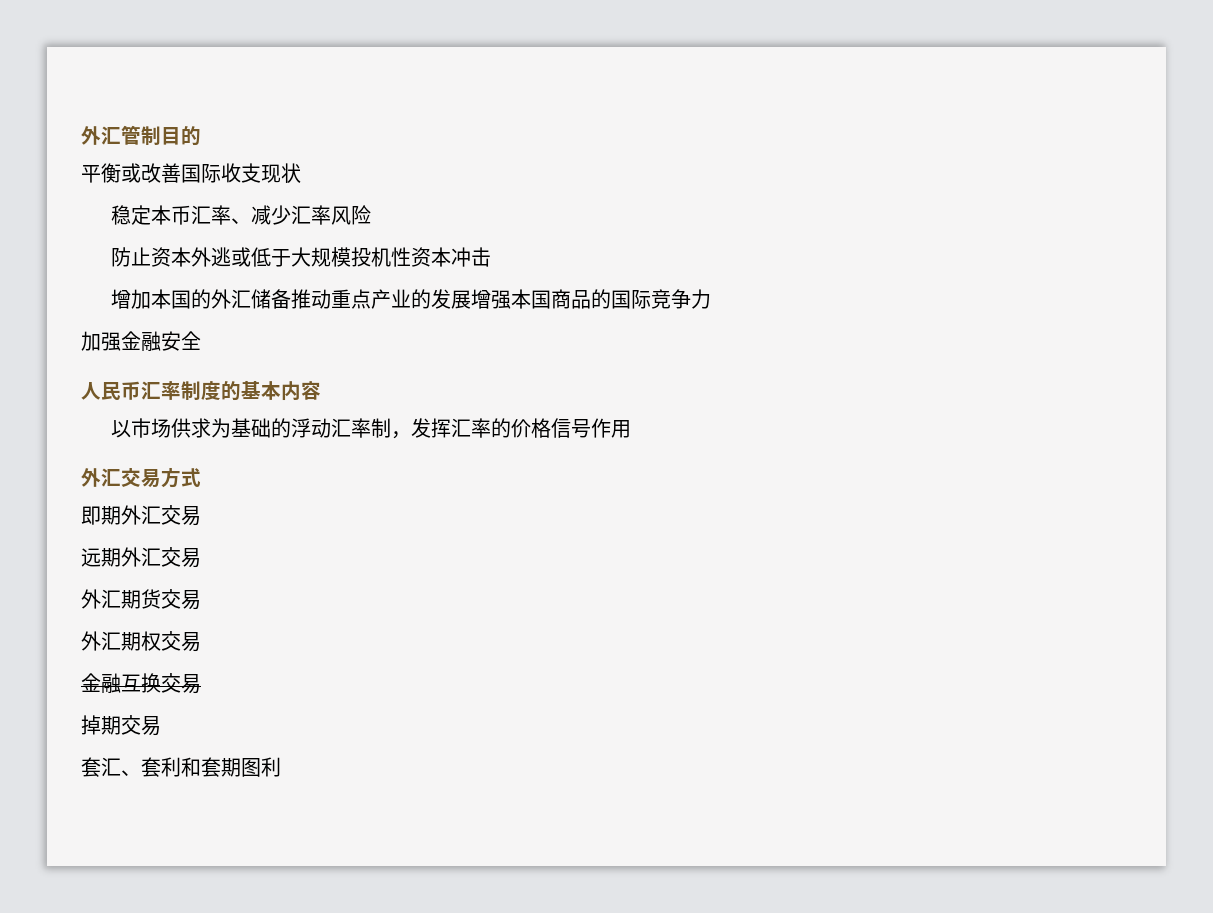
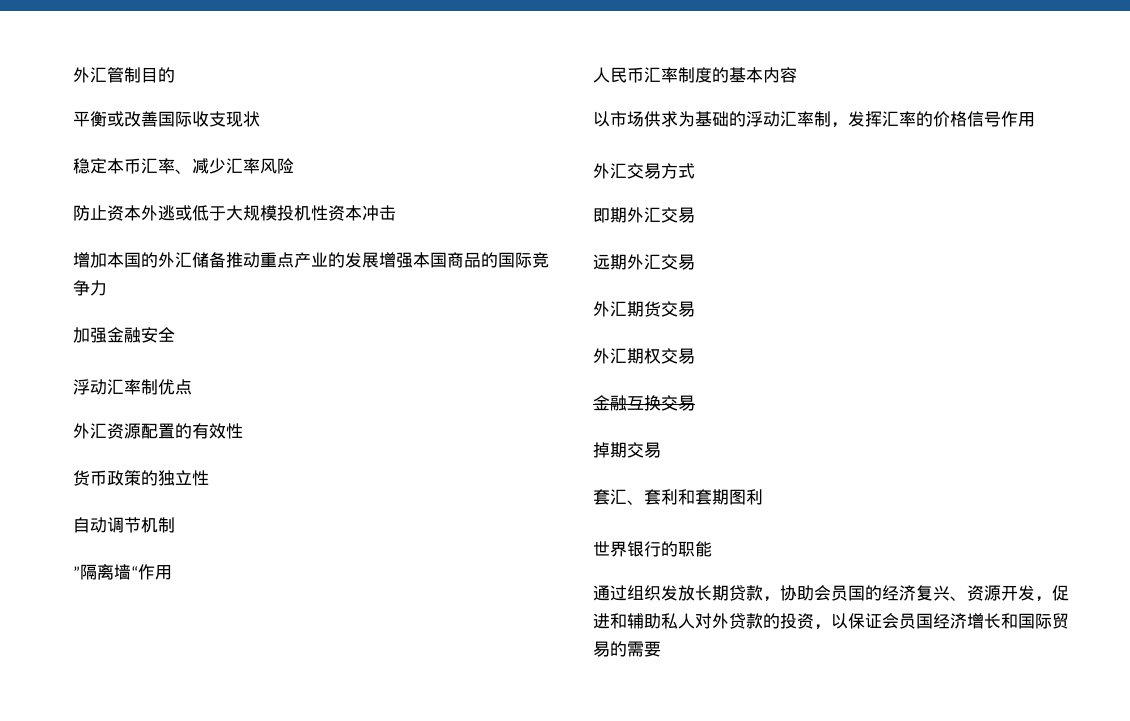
+ 浮动汇率制优点
+ 外汇资源配置的有效性
+ 货币政策的独立性
+ 自动调节机制
+ ”隔离墙“作用
+ 世界银行的职能
+ 通过组织发放长期贷款，协助会员国的经济复兴、资源开发，促进和辅助私人对外贷款的投资，以保证会员国经济增长和国际贸易的需要

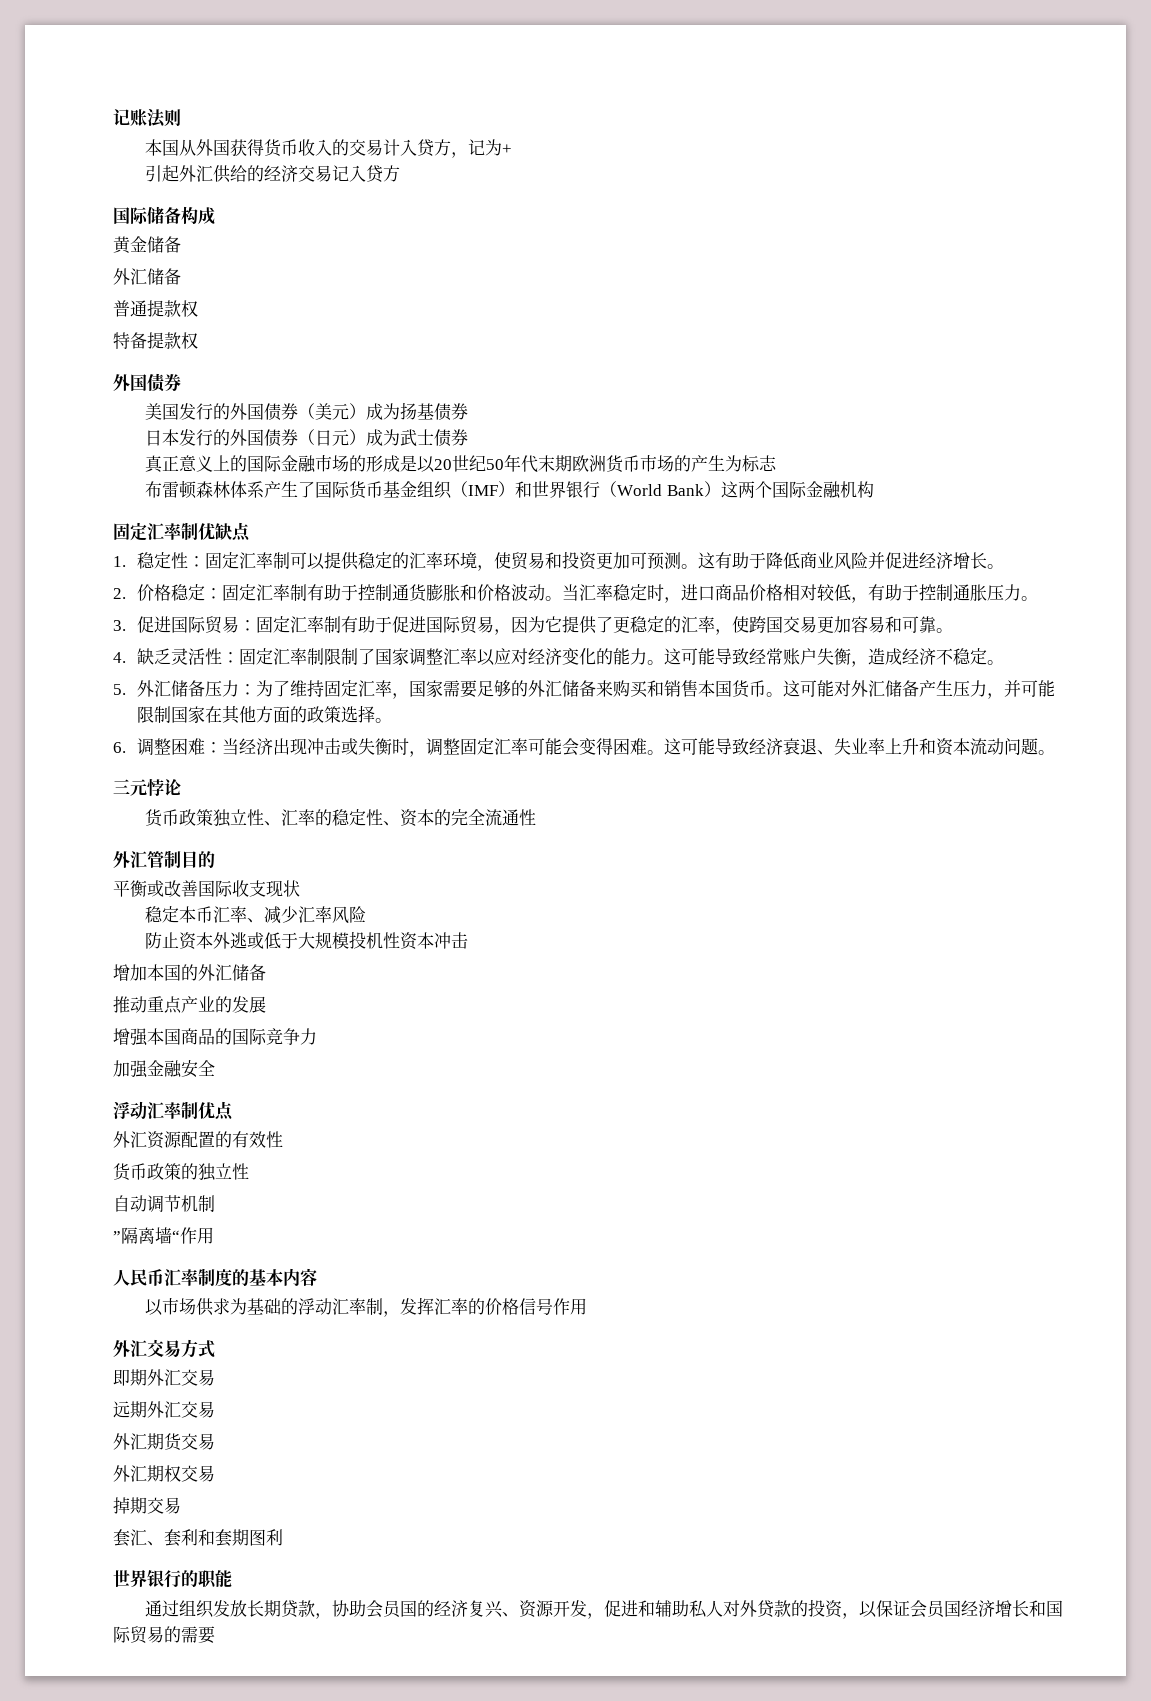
+ 记账法则
+ 本国从外国获得货币收入的交易计入贷方，记为+
+ 引起外汇供给的经济交易记入贷方
+ 国际储备构成
+ 黄金储备
+ 外汇储备
+ 普通提款权
+ 特备提款权
+ 外国债券
+ 美国发行的外国债券（美元）成为扬基债券
+ 日本发行的外国债券（日元）成为武士债券
+ 真正意义上的国际金融市场的形成是以20世纪50年代末期欧洲货币市场的产生为标志
+ 布雷顿森林体系产生了国际货币基金组织（IMF）和世界银行（World Bank）这两个国际金融机构
+ 固定汇率制优缺点
+ 1.稳定性：固定汇率制可以提供稳定的汇率环境，使贸易和投资更加可预测。这有助于降低商业风险并促进经济增长。
+ 2.价格稳定：固定汇率制有助于控制通货膨胀和价格波动。当汇率稳定时，进口商品价格相对较低，有助于控制通胀压力。
+ 3.促进国际贸易：固定汇率制有助于促进国际贸易，因为它提供了更稳定的汇率，使跨国交易更加容易和可靠。
+ 4.缺乏灵活性：固定汇率制限制了国家调整汇率以应对经济变化的能力。这可能导致经常账户失衡，造成经济不稳定。
+ 5.外汇储备压力：为了维持固定汇率，国家需要足够的外汇储备来购买和销售本国货币。这可能对外汇储备产生压力，并可能限制国家在其他方面的政策选择。
+ 6.调整困难：当经济出现冲击或失衡时，调整固定汇率可能会变得困难。这可能导致经济衰退、失业率上升和资本流动问题。
+ 三元悖论
+ 货币政策独立性、汇率的稳定性、资本的完全流通性
- 增加本国的外汇储备推动重点产业的发展增强本国商品的国际竞争力
+ 增加本国的外汇储备
+ 推动重点产业的发展
+ 增强本国商品的国际竞争力
- 金融互换交易

